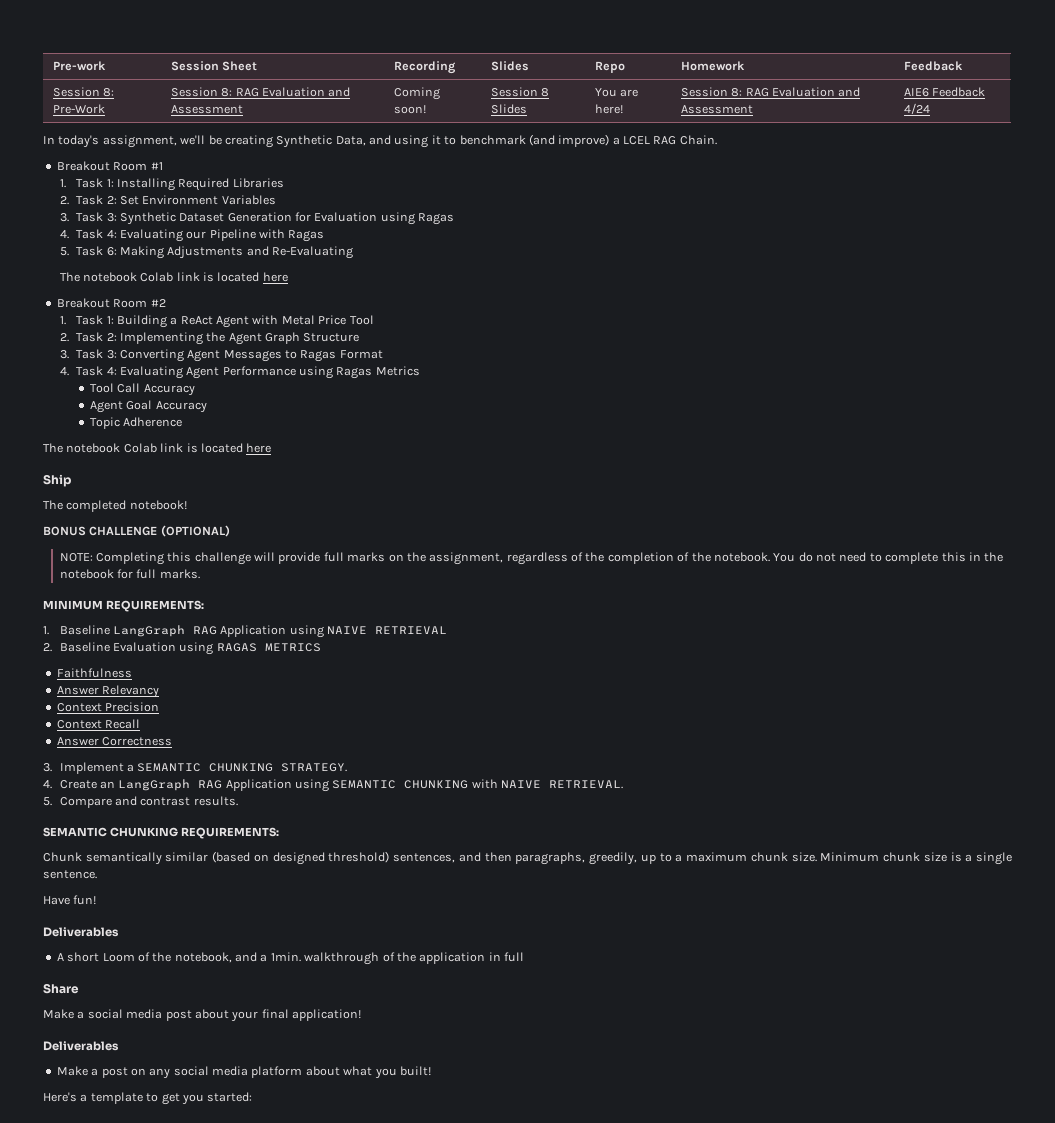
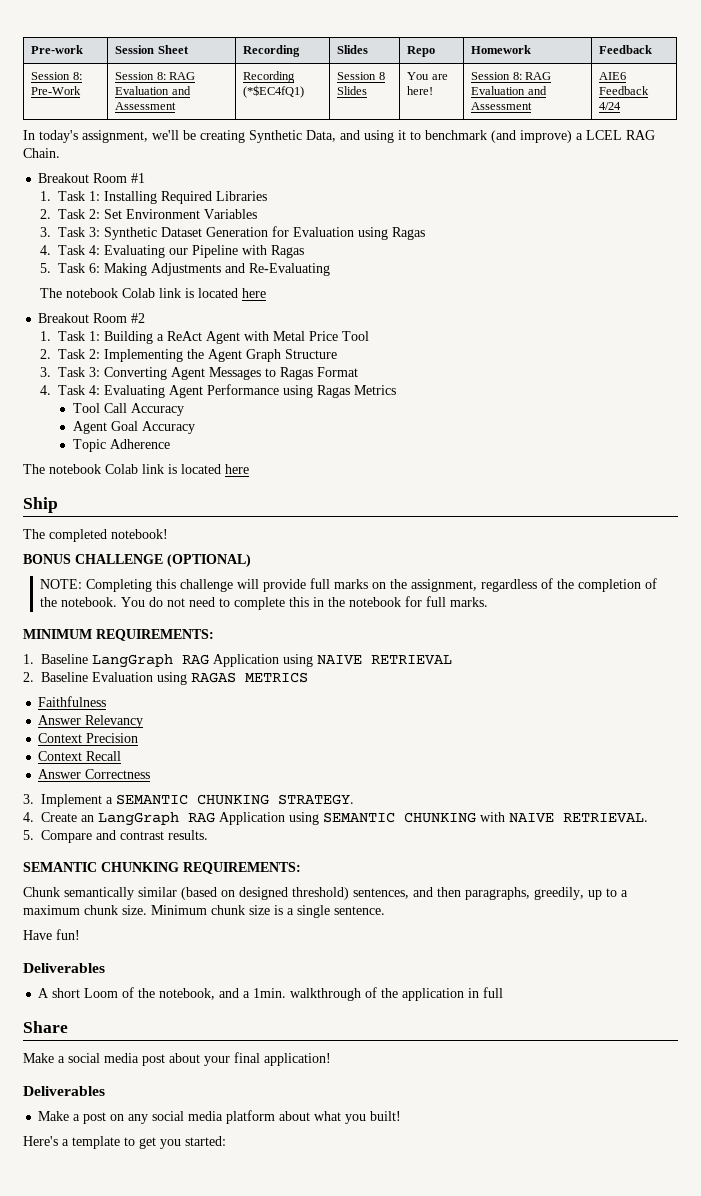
- Session 8: Pre-Work | Session 8: RAG Evaluation and Assessment | Coming soon! | Session 8 Slides | You are here! | Session 8: RAG Evaluation and Assessment | AIE6 Feedback 4/24
+ Session 8: Pre-Work | Session 8: RAG Evaluation and Assessment | Recording (*$EC4fQ1) | Session 8 Slides | You are here! | Session 8: RAG Evaluation and Assessment | AIE6 Feedback 4/24

